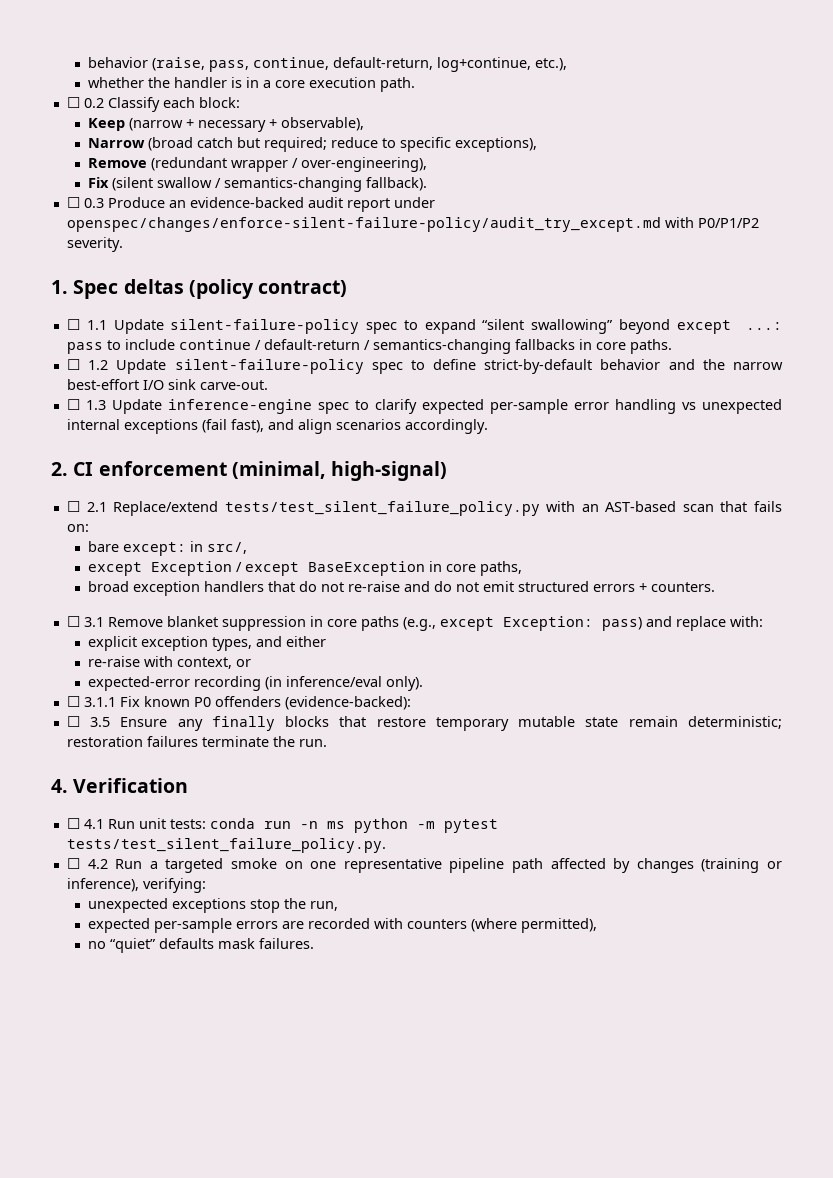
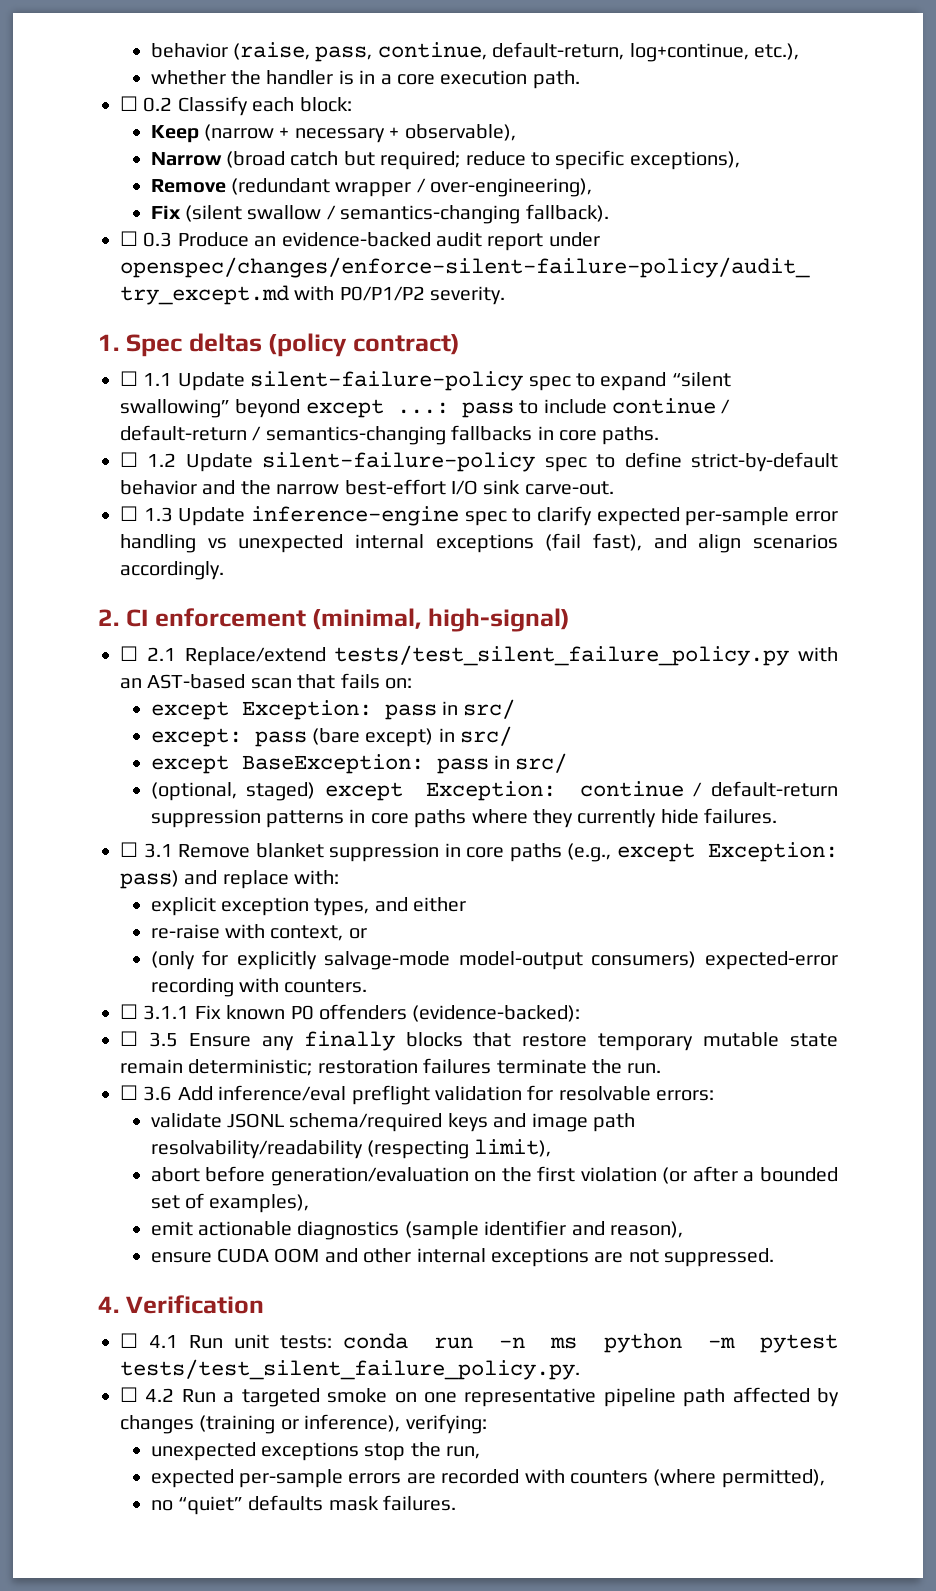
- bare except: in src/,
- except Exception / except BaseException in core paths,
- broad exception handlers that do not re-raise and do not emit structured errors + counters.
+ except Exception: pass in src/
+ except: pass (bare except) in src/
+ except BaseException: pass in src/
+ (optional, staged) except Exception: continue / default-return suppression patterns in core paths where they currently hide failures.
- expected-error recording (in inference/eval only).
+ (only for explicitly salvage-mode model-output consumers) expected-error recording with counters.
+ ☐ 3.6 Add inference/eval preflight validation for resolvable errors:
+ validate JSONL schema/required keys and image path resolvability/readability (respecting limit),
+ abort before generation/evaluation on the first violation (or after a bounded set of examples),
+ emit actionable diagnostics (sample identifier and reason),
+ ensure CUDA OOM and other internal exceptions are not suppressed.

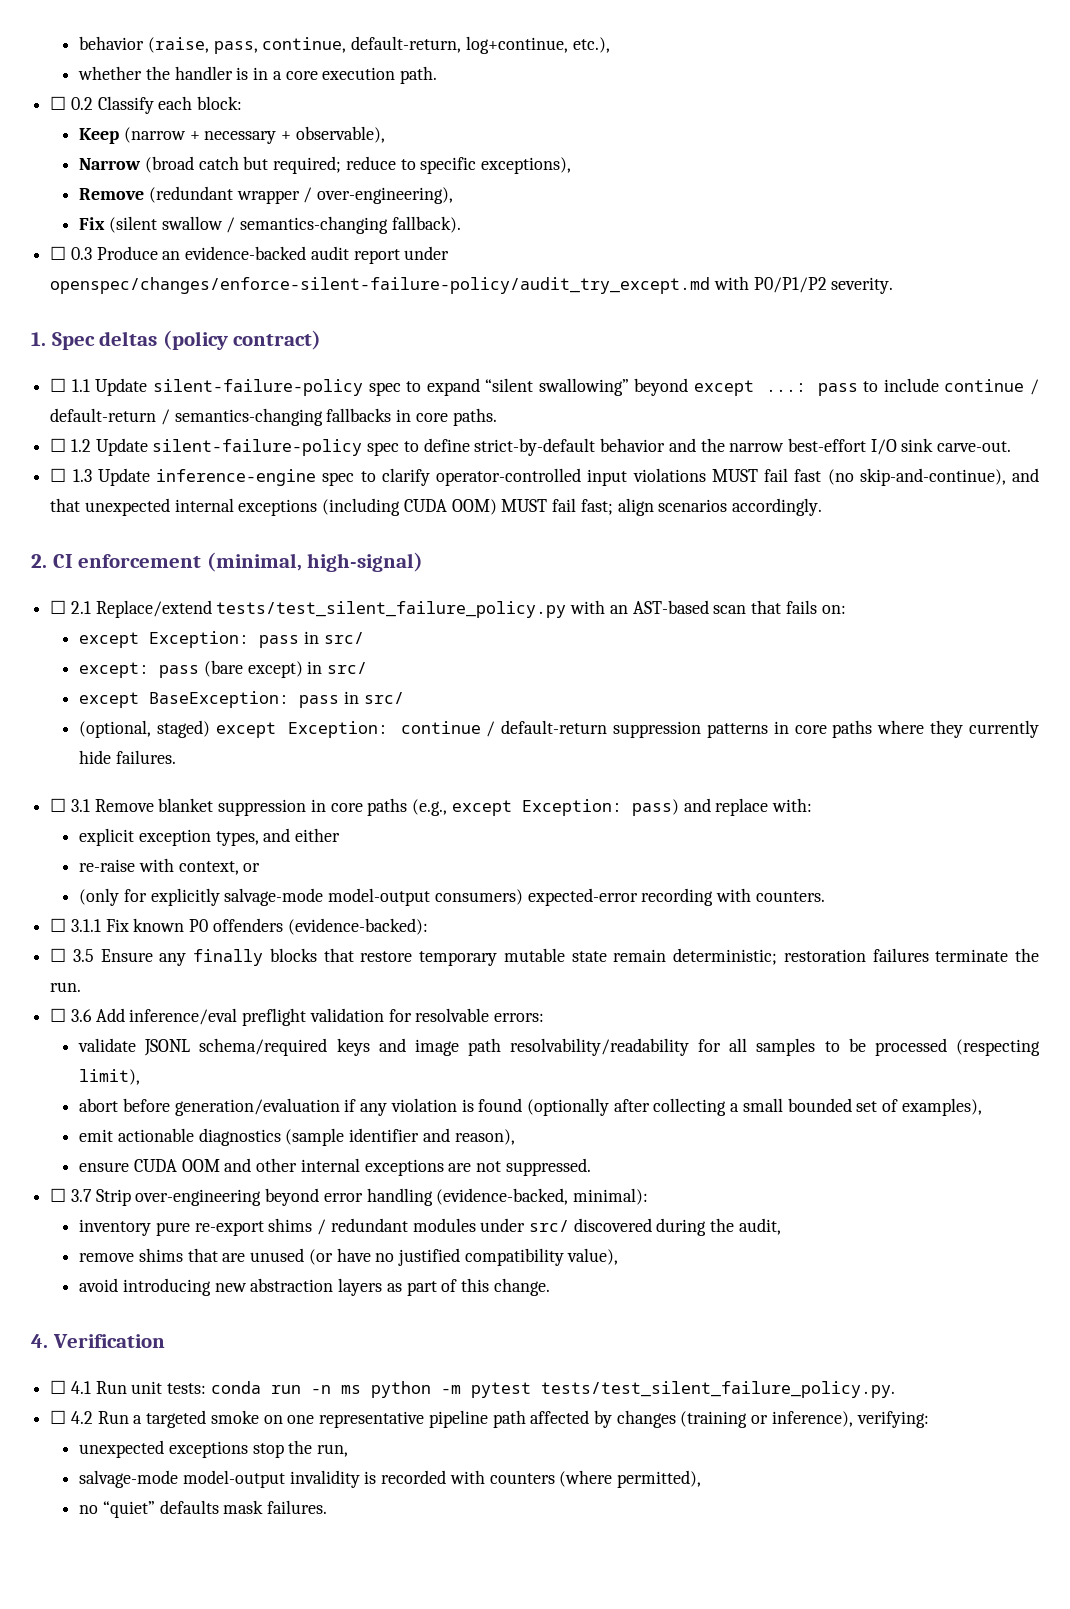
- ☐ 1.3 Update inference-engine spec to clarify expected per-sample error handling vs unexpected internal exceptions (fail fast), and align scenarios accordingly.
+ ☐ 1.3 Update inference-engine spec to clarify operator-controlled input violations MUST fail fast (no skip-and-continue), and that unexpected internal exceptions (including CUDA OOM) MUST fail fast; align scenarios accordingly.
- validate JSONL schema/required keys and image path resolvability/readability (respecting limit),
+ validate JSONL schema/required keys and image path resolvability/readability for all samples to be processed (respecting limit),
- abort before generation/evaluation on the first violation (or after a bounded set of examples),
+ abort before generation/evaluation if any violation is found (optionally after collecting a small bounded set of examples),
+ ☐ 3.7 Strip over-engineering beyond error handling (evidence-backed, minimal):
+ inventory pure re-export shims / redundant modules under src/ discovered during the audit,
+ remove shims that are unused (or have no justified compatibility value),
+ avoid introducing new abstraction layers as part of this change.
- expected per-sample errors are recorded with counters (where permitted),
+ salvage-mode model-output invalidity is recorded with counters (where permitted),

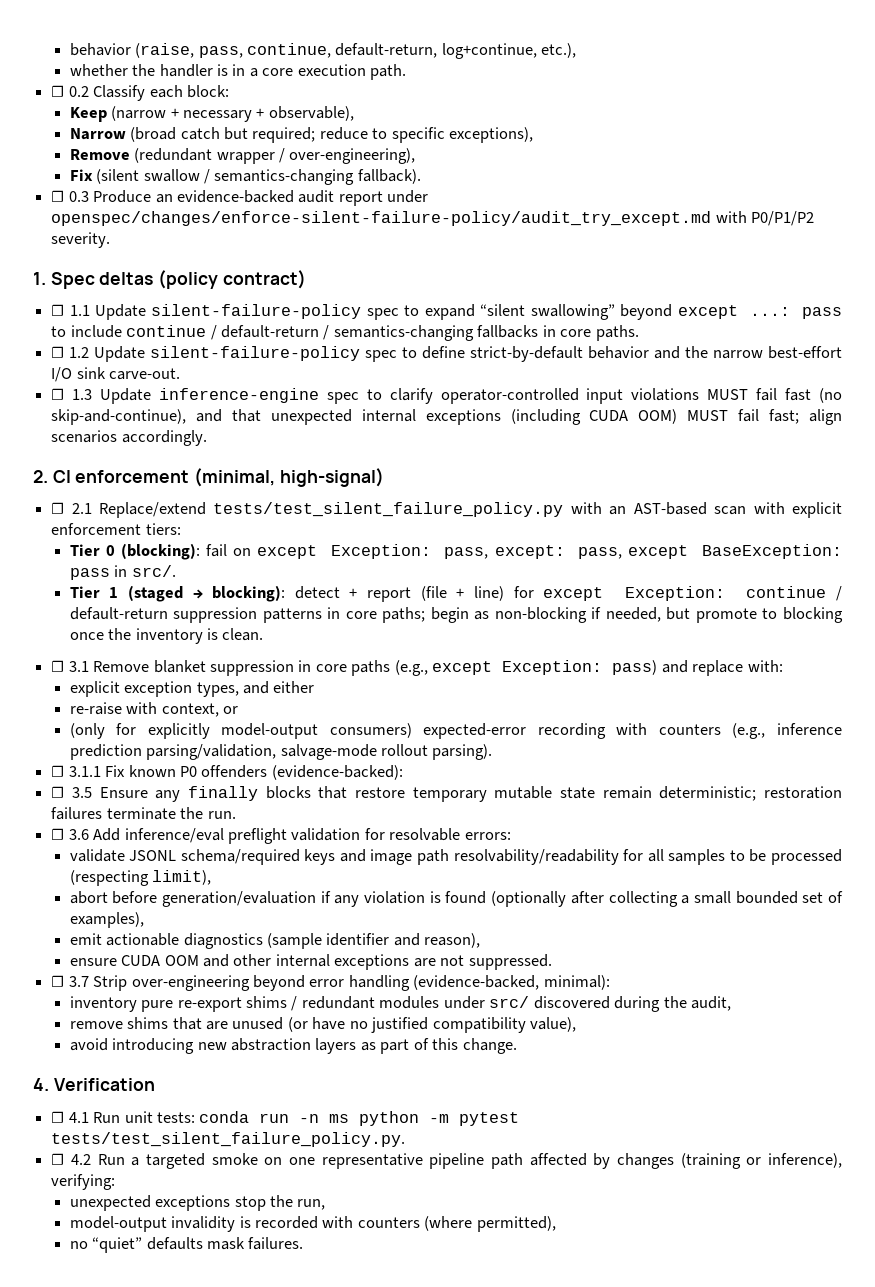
- ☐ 2.1 Replace/extend tests/test_silent_failure_policy.py with an AST-based scan that fails on:
- except Exception: pass in src/
- except: pass (bare except) in src/
- except BaseException: pass in src/
- (optional, staged) except Exception: continue / default-return suppression patterns in core paths where they currently hide failures.
+ ☐ 2.1 Replace/extend tests/test_silent_failure_policy.py with an AST-based scan with explicit enforcement tiers:
+ Tier 0 (blocking): fail on except Exception: pass, except: pass, except BaseException: pass in src/.
+ Tier 1 (staged → blocking): detect + report (file + line) for except Exception: continue / default-return suppression patterns in core paths; begin as non-blocking if needed, but promote to blocking once the inventory is clean.
- (only for explicitly salvage-mode model-output consumers) expected-error recording with counters.
+ (only for explicitly model-output consumers) expected-error recording with counters (e.g., inference prediction parsing/validation, salvage-mode rollout parsing).
- salvage-mode model-output invalidity is recorded with counters (where permitted),
+ model-output invalidity is recorded with counters (where permitted),

